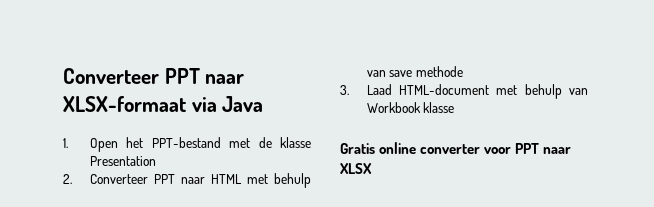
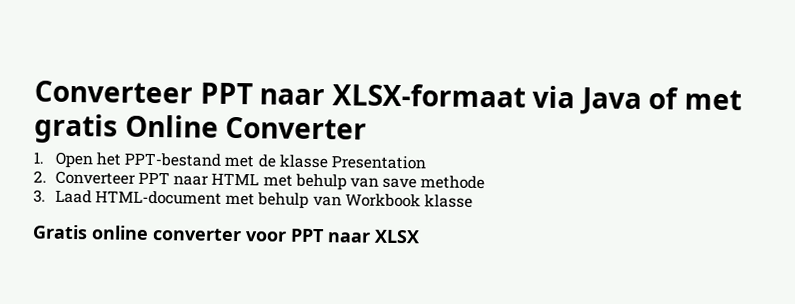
- Converteer PPT naar XLSX-formaat via Java
+ Converteer PPT naar XLSX-formaat via Java of met gratis Online Converter

